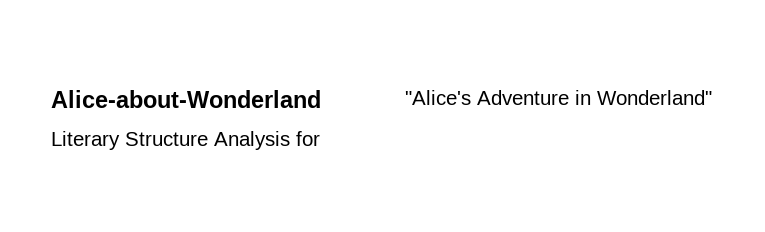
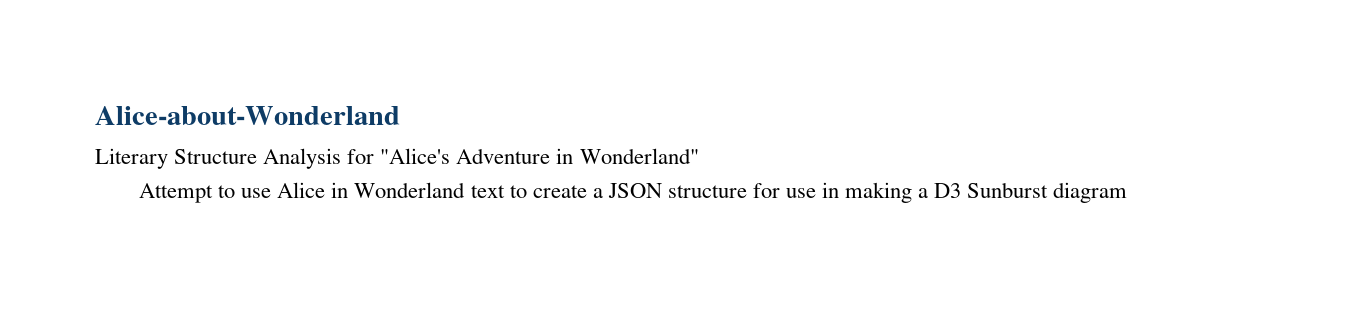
+ Attempt to use Alice in Wonderland text to create a JSON structure for use in making a D3 Sunburst diagram

